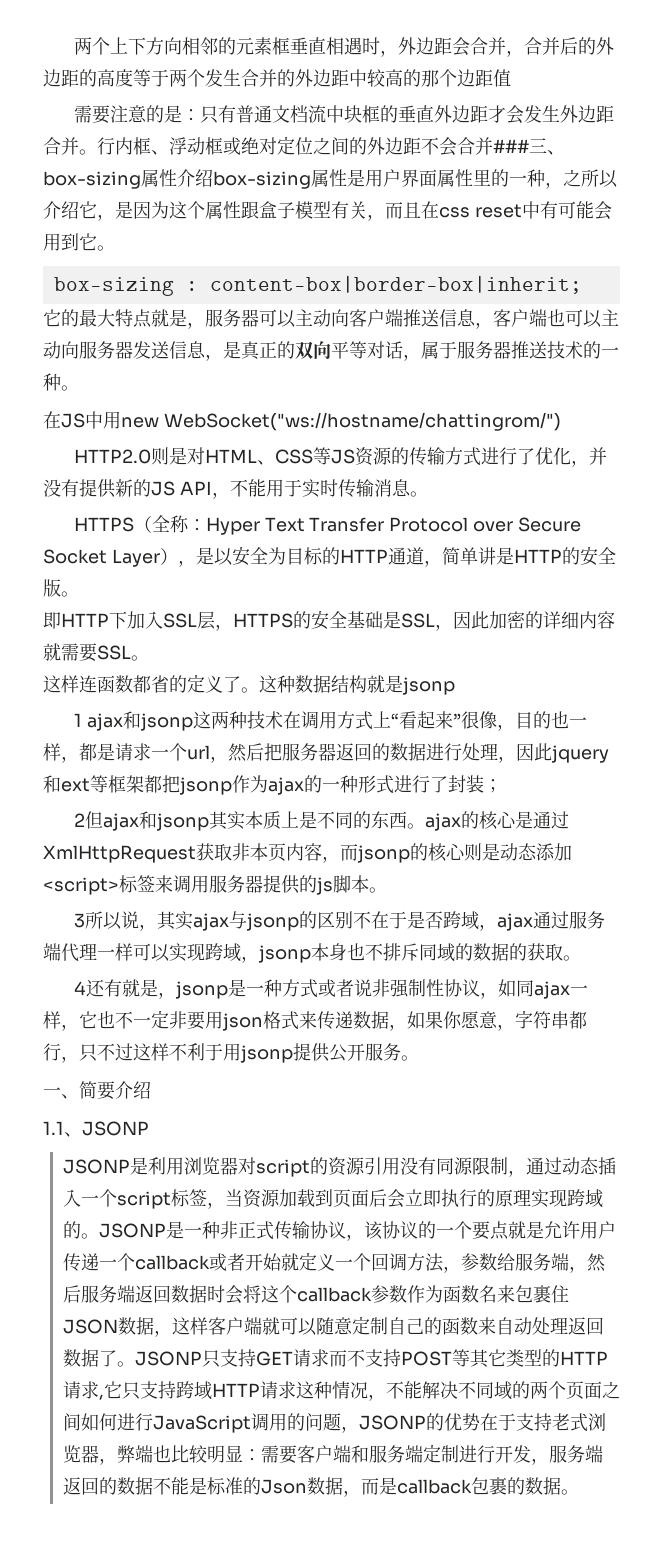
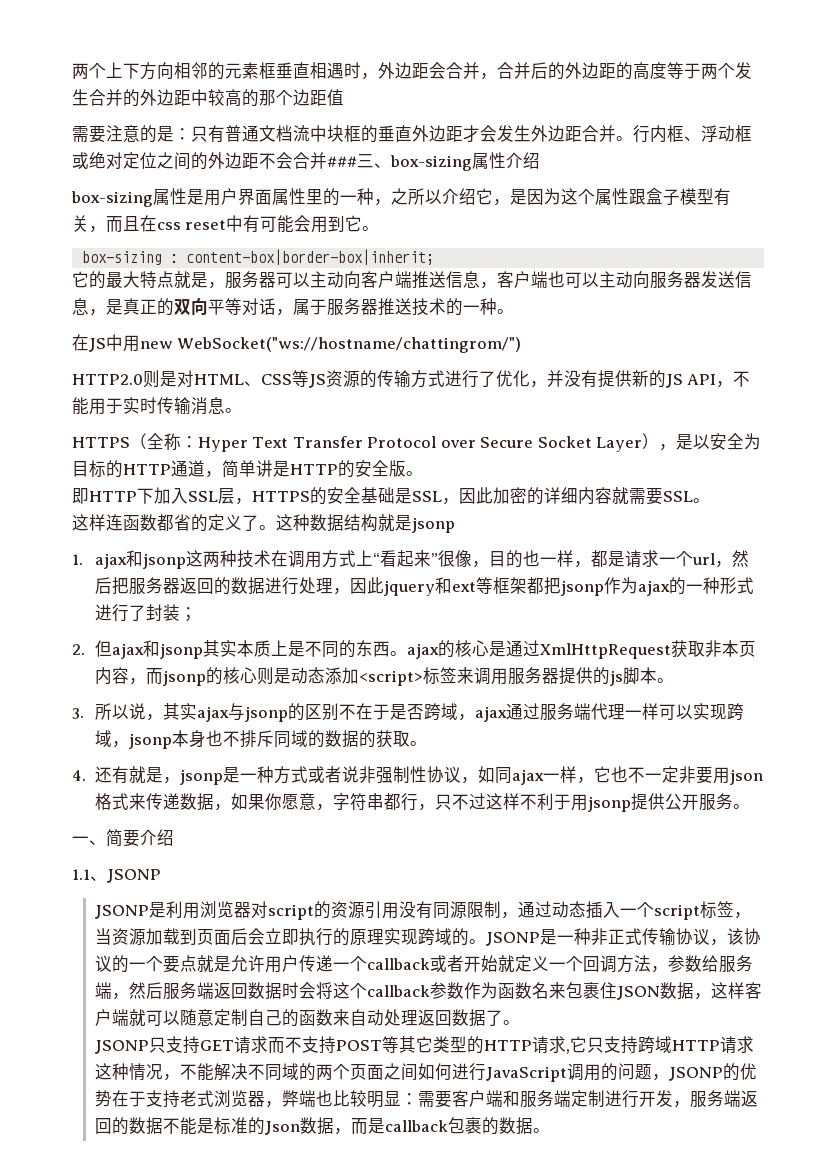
- 行内框、浮动框或绝对定位之间的外边距不会合并###三、box-sizing属性介绍box-sizing属性是用户界面属性里的一种，之所以介绍它，是因为这个属性跟盒子模型有关，而且在css reset中有可能会用到它。
+ 行内框、浮动框或绝对定位之间的外边距不会合并###三、box-sizing属性介绍
+ box-sizing属性是用户界面属性里的一种，之所以介绍它，是因为这个属性跟盒子模型有关，而且在css reset中有可能会用到它。
- 1 ajax和jsonp这两种技术在调用方式上“看起来”很像，目的也一样，都是请求一个url，然后把服务器返回的数据进行处理，因此jquery和ext等框架都把jsonp作为ajax的一种形式进行了封装；
+ 1. ajax和jsonp这两种技术在调用方式上“看起来”很像，目的也一样，都是请求一个url，然后把服务器返回的数据进行处理，因此jquery和ext等框架都把jsonp作为ajax的一种形式进行了封装；
- 2但ajax和jsonp其实本质上是不同的东西。ajax的核心是通过XmlHttpRequest获取非本页内容，而jsonp的核心则是动态添加<script>标签来调用服务器提供的js脚本。
+ 2.但ajax和jsonp其实本质上是不同的东西。ajax的核心是通过XmlHttpRequest获取非本页内容，而jsonp的核心则是动态添加<script>标签来调用服务器提供的js脚本。
- 3所以说，其实ajax与jsonp的区别不在于是否跨域，ajax通过服务端代理一样可以实现跨域，jsonp本身也不排斥同域的数据的获取。
+ 3.所以说，其实ajax与jsonp的区别不在于是否跨域，ajax通过服务端代理一样可以实现跨域，jsonp本身也不排斥同域的数据的获取。
- 4还有就是，jsonp是一种方式或者说非强制性协议，如同ajax一样，它也不一定非要用json格式来传递数据，如果你愿意，字符串都行，只不过这样不利于用jsonp提供公开服务。
+ 4.还有就是，jsonp是一种方式或者说非强制性协议，如同ajax一样，它也不一定非要用json格式来传递数据，如果你愿意，字符串都行，只不过这样不利于用jsonp提供公开服务。
- JSONP是一种非正式传输协议，该协议的一个要点就是允许用户传递一个callback或者开始就定义一个回调方法，参数给服务端，然后服务端返回数据时会将这个callback参数作为函数名来包裹住JSON数据，这样客户端就可以随意定制自己的函数来自动处理返回数据了。JSONP只支持GET请求而不支持POST等其它类型的HTTP请求,它只支持跨域HTTP请求这种情况，不能解决不同域的两个页面之间如何进行JavaScript调用的问题，JSONP的优势在于支持老式浏览器，弊端也比较明显：
+ JSONP是一种非正式传输协议，该协议的一个要点就是允许用户传递一个callback或者开始就定义一个回调方法，参数给服务端，然后服务端返回数据时会将这个callback参数作为函数名来包裹住JSON数据，这样客户端就可以随意定制自己的函数来自动处理返回数据了。
+ JSONP只支持GET请求而不支持POST等其它类型的HTTP请求,它只支持跨域HTTP请求这种情况，不能解决不同域的两个页面之间如何进行JavaScript调用的问题，JSONP的优势在于支持老式浏览器，弊端也比较明显：

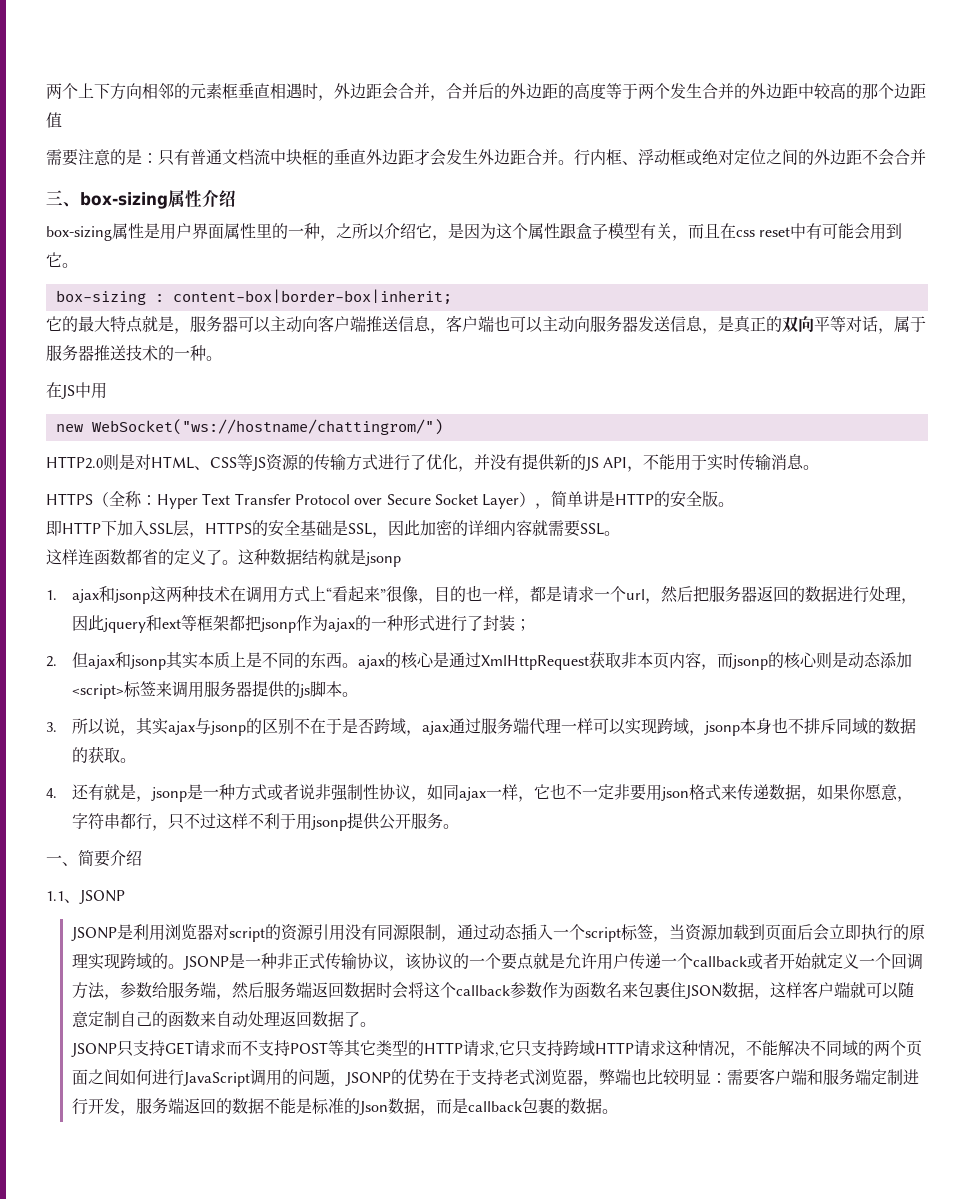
- 行内框、浮动框或绝对定位之间的外边距不会合并###三、box-sizing属性介绍
+ 行内框、浮动框或绝对定位之间的外边距不会合并
+ 三、box-sizing属性介绍
- 在JS中用new WebSocket("ws://hostname/chattingrom/")
+ 在JS中用
+ new WebSocket("ws://hostname/chattingrom/")
- HTTPS（全称：Hyper Text Transfer Protocol over Secure Socket Layer），是以安全为目标的HTTP通道，简单讲是HTTP的安全版。
+ HTTPS（全称：Hyper Text Transfer Protocol over Secure Socket Layer），简单讲是HTTP的安全版。

